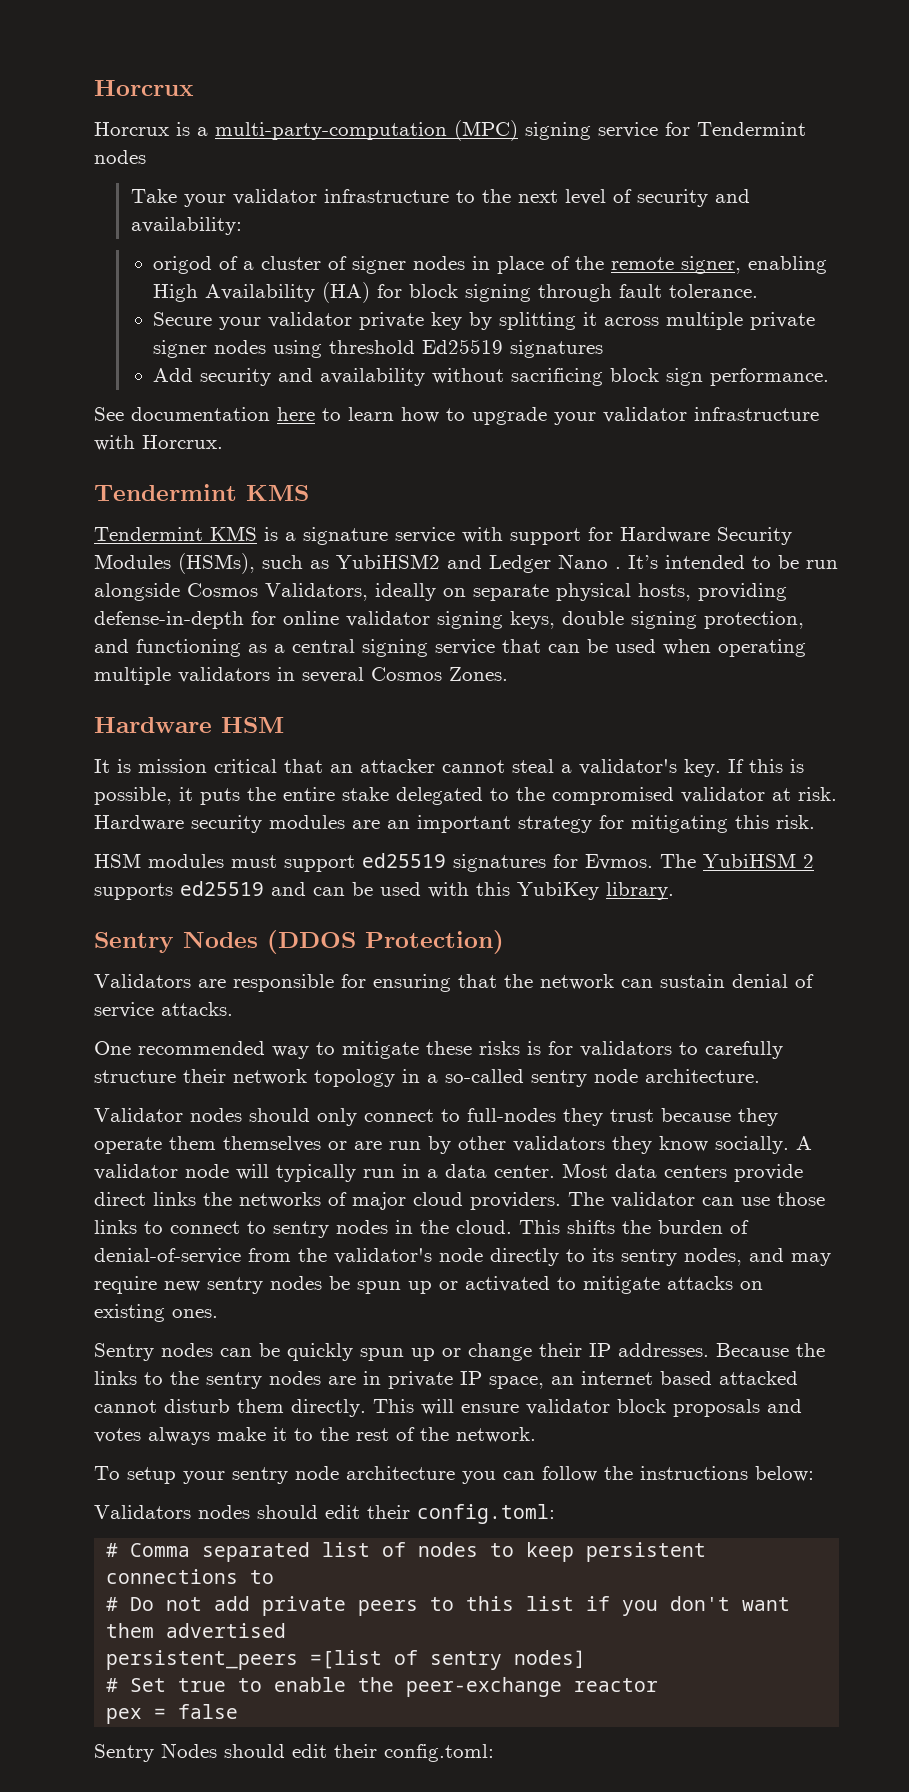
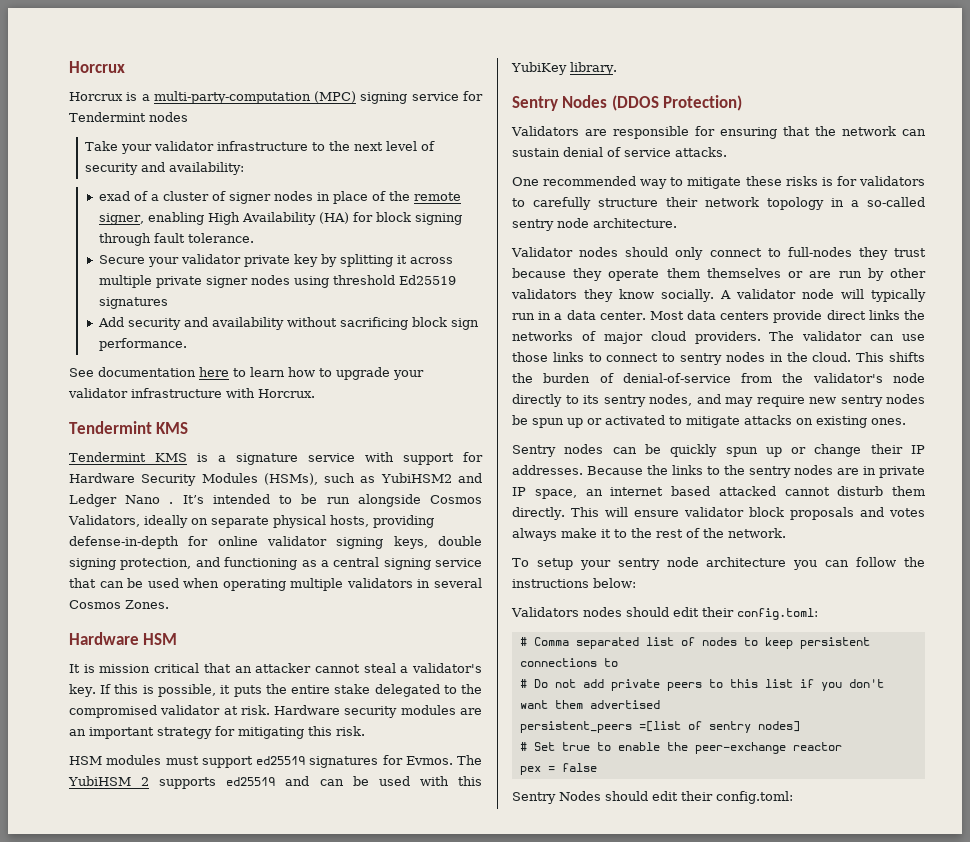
- origod of a cluster of signer nodes in place of the remote signer, enabling High Availability (HA) for block signing through fault tolerance.
+ exad of a cluster of signer nodes in place of the remote signer, enabling High Availability (HA) for block signing through fault tolerance.

